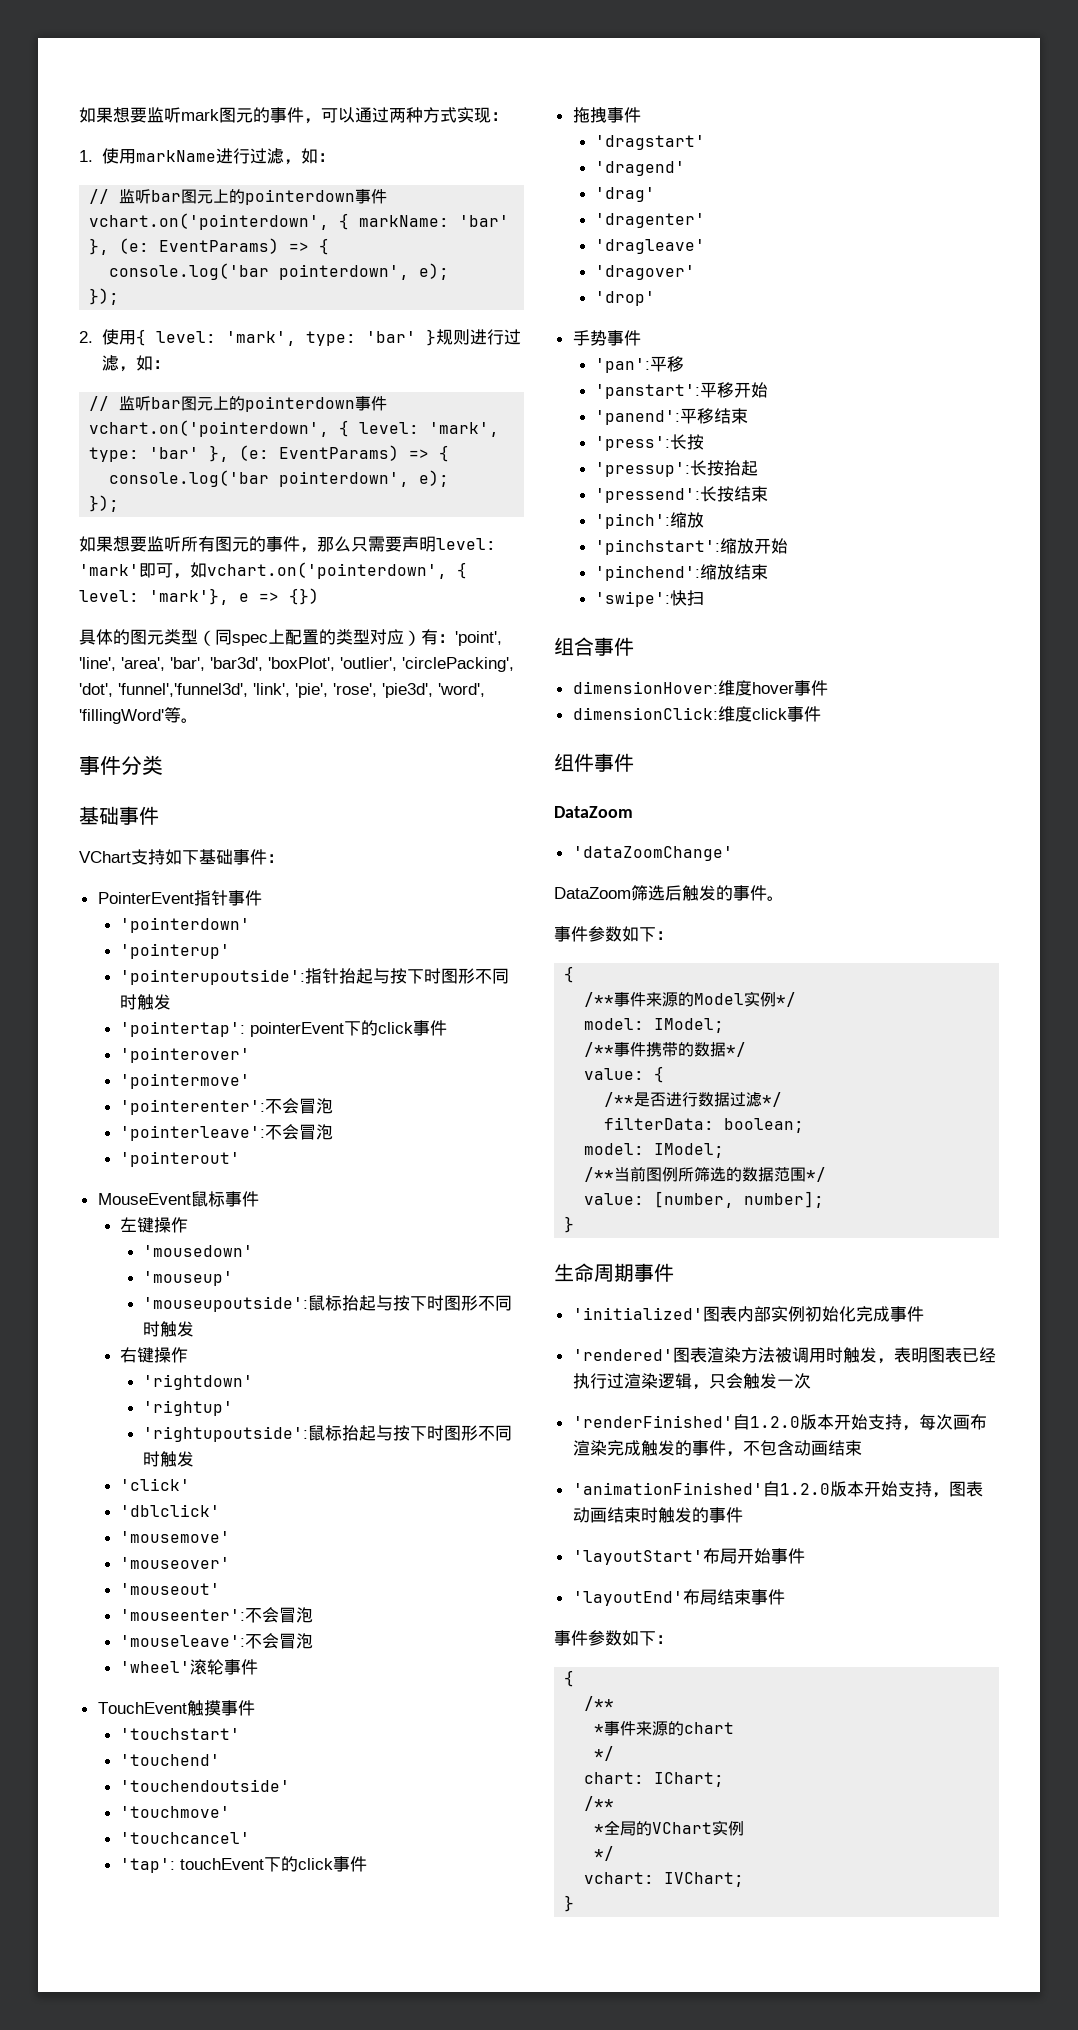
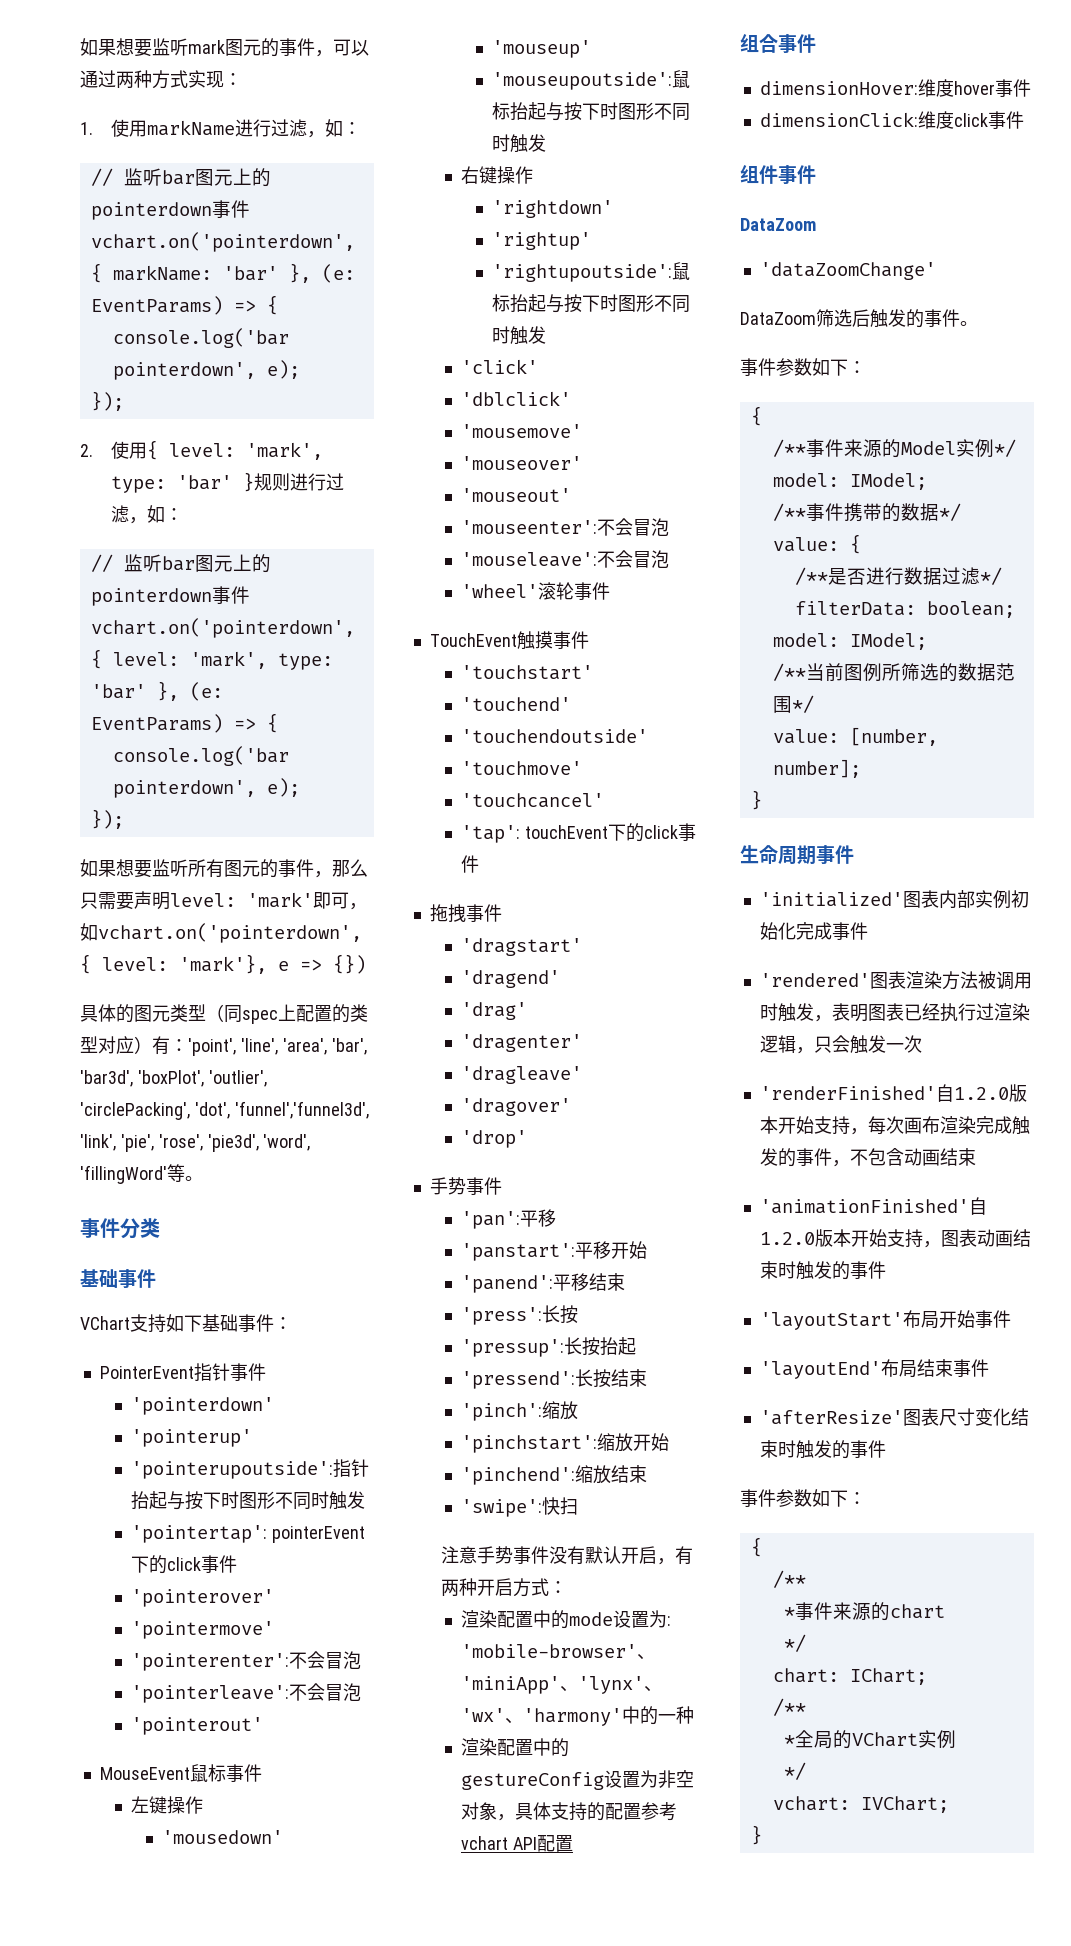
+ 注意手势事件没有默认开启，有两种开启方式：
+ 渲染配置中的mode设置为: 'mobile-browser'、'miniApp'、'lynx'、'wx'、'harmony'中的一种
+ 渲染配置中的gestureConfig设置为非空对象，具体支持的配置参考vchart API配置
+ 'afterResize'图表尺寸变化结束时触发的事件

